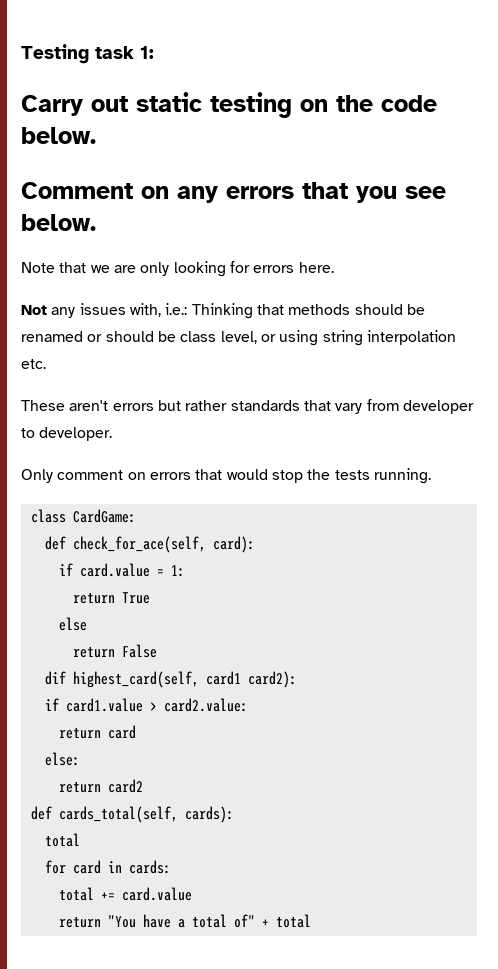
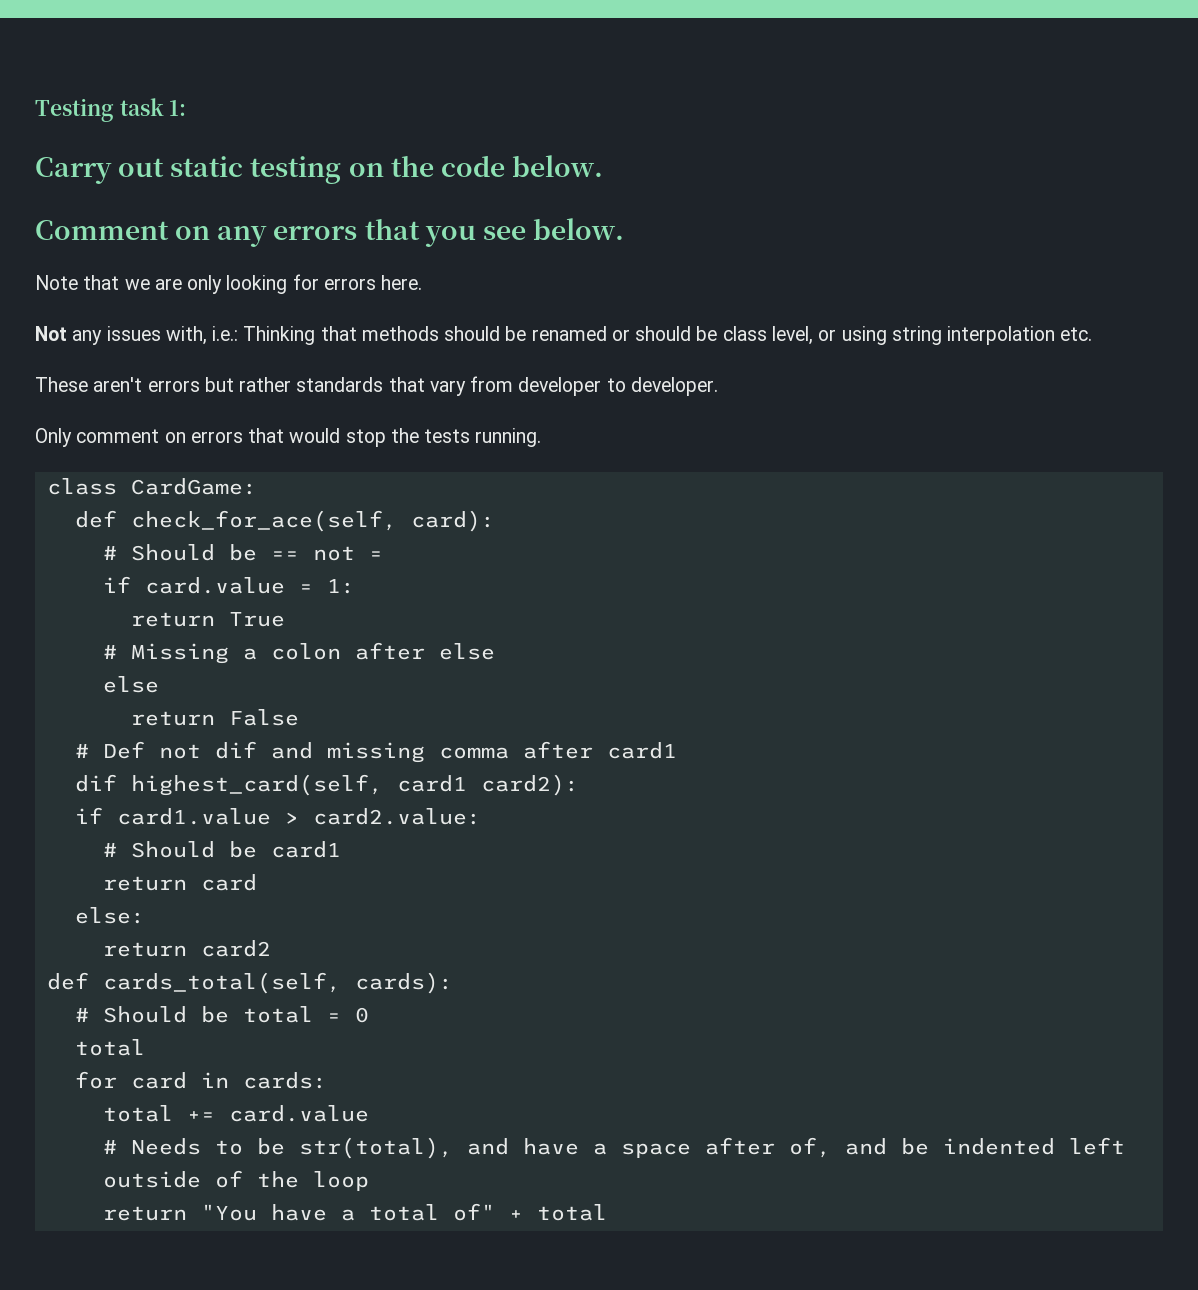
+ # Should be == not =
+ # Missing a colon after else
  else
  return False
+ # Def not dif and missing comma after card1
+ # Should be card1
+ # Should be total = 0
+ # Needs to be str(total), and have a space after of, and be indented left outside of the loop

